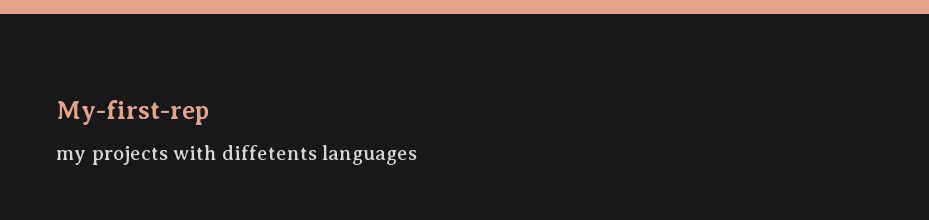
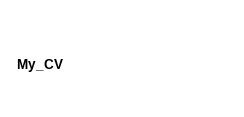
- My-first-rep
- my projects with diffetents languages
+ My_CV

